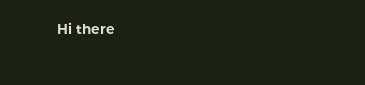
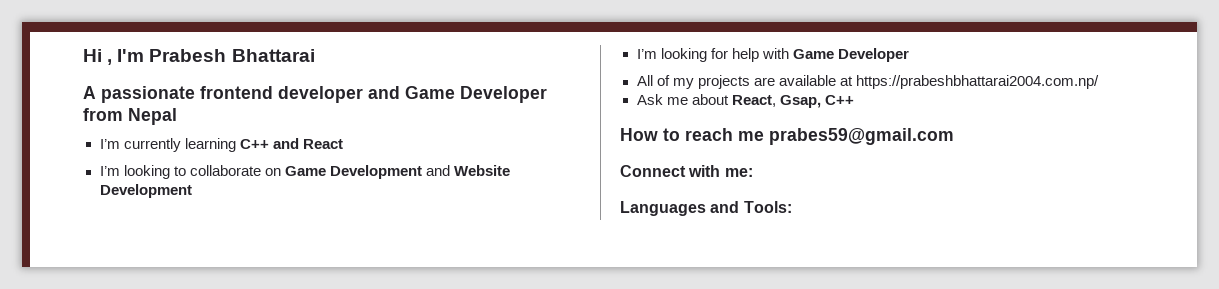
- Hi there
+ Hi , I'm Prabesh Bhattarai
+ A passionate frontend developer and Game Developer from Nepal
+ I’m currently learning C++ and React
+ I’m looking to collaborate on Game Development and Website Development
+ I’m looking for help with Game Developer
+ All of my projects are available at https://prabeshbhattarai2004.com.np/
+ Ask me about React, Gsap, C++
+ How to reach me prabes59@gmail.com
+ Connect with me:
+ Languages and Tools:

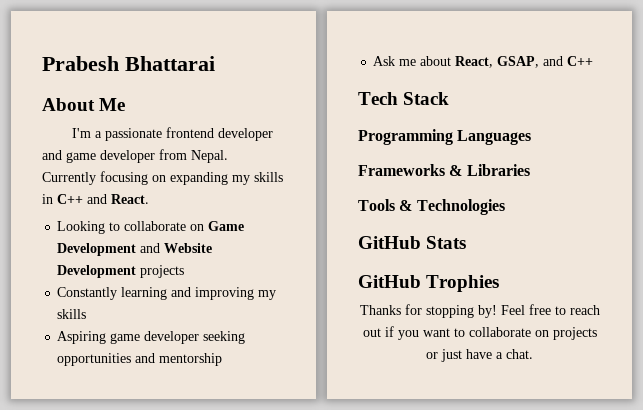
- Hi , I'm Prabesh Bhattarai
+ Prabesh Bhattarai
- A passionate frontend developer and Game Developer from Nepal
- I’m currently learning C++ and React
- I’m looking to collaborate on Game Development and Website Development
- I’m looking for help with Game Developer
- All of my projects are available at https://prabeshbhattarai2004.com.np/
+ About Me
+ I'm a passionate frontend developer and game developer from Nepal. Currently focusing on expanding my skills in C++ and React.
+ Looking to collaborate on Game Development and Website Development projects
+ Constantly learning and improving my skills
+ Aspiring game developer seeking opportunities and mentorship
- Ask me about React, Gsap, C++
+ Ask me about React, GSAP, and C++
- How to reach me prabes59@gmail.com
- Connect with me:
- Languages and Tools:
+ Tech Stack
+ Programming Languages
+ Frameworks & Libraries
+ Tools & Technologies
+ GitHub Stats
+ GitHub Trophies
+ Thanks for stopping by! Feel free to reach out if you want to collaborate on projects or just have a chat.

